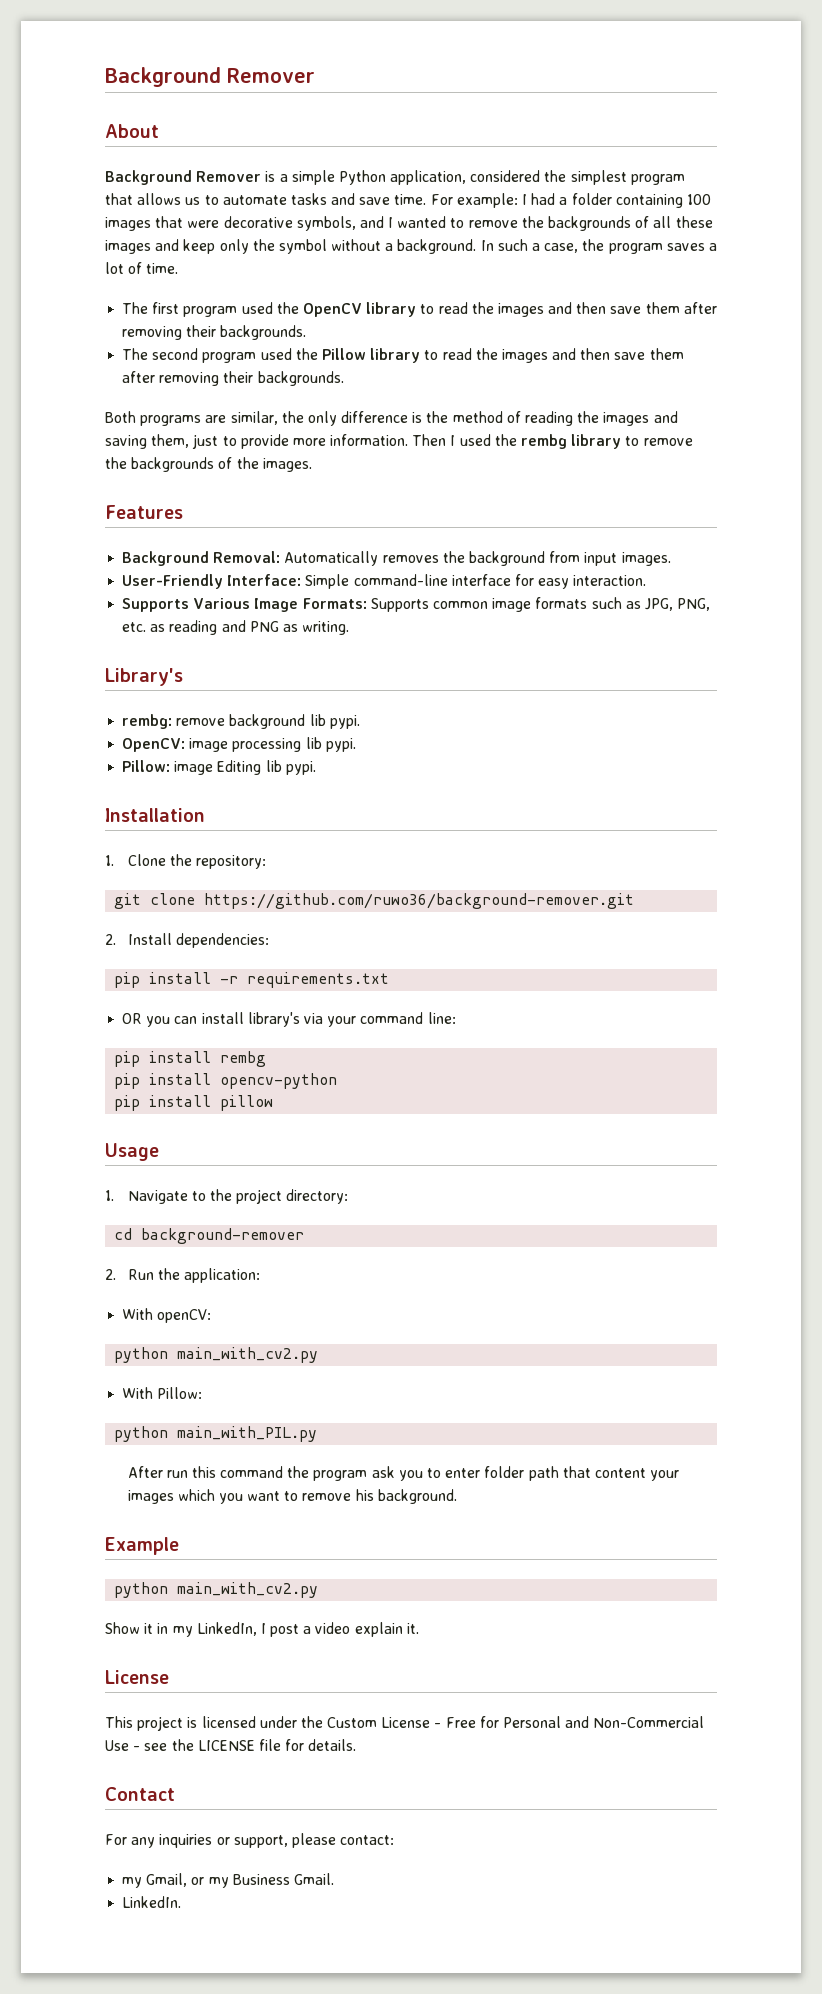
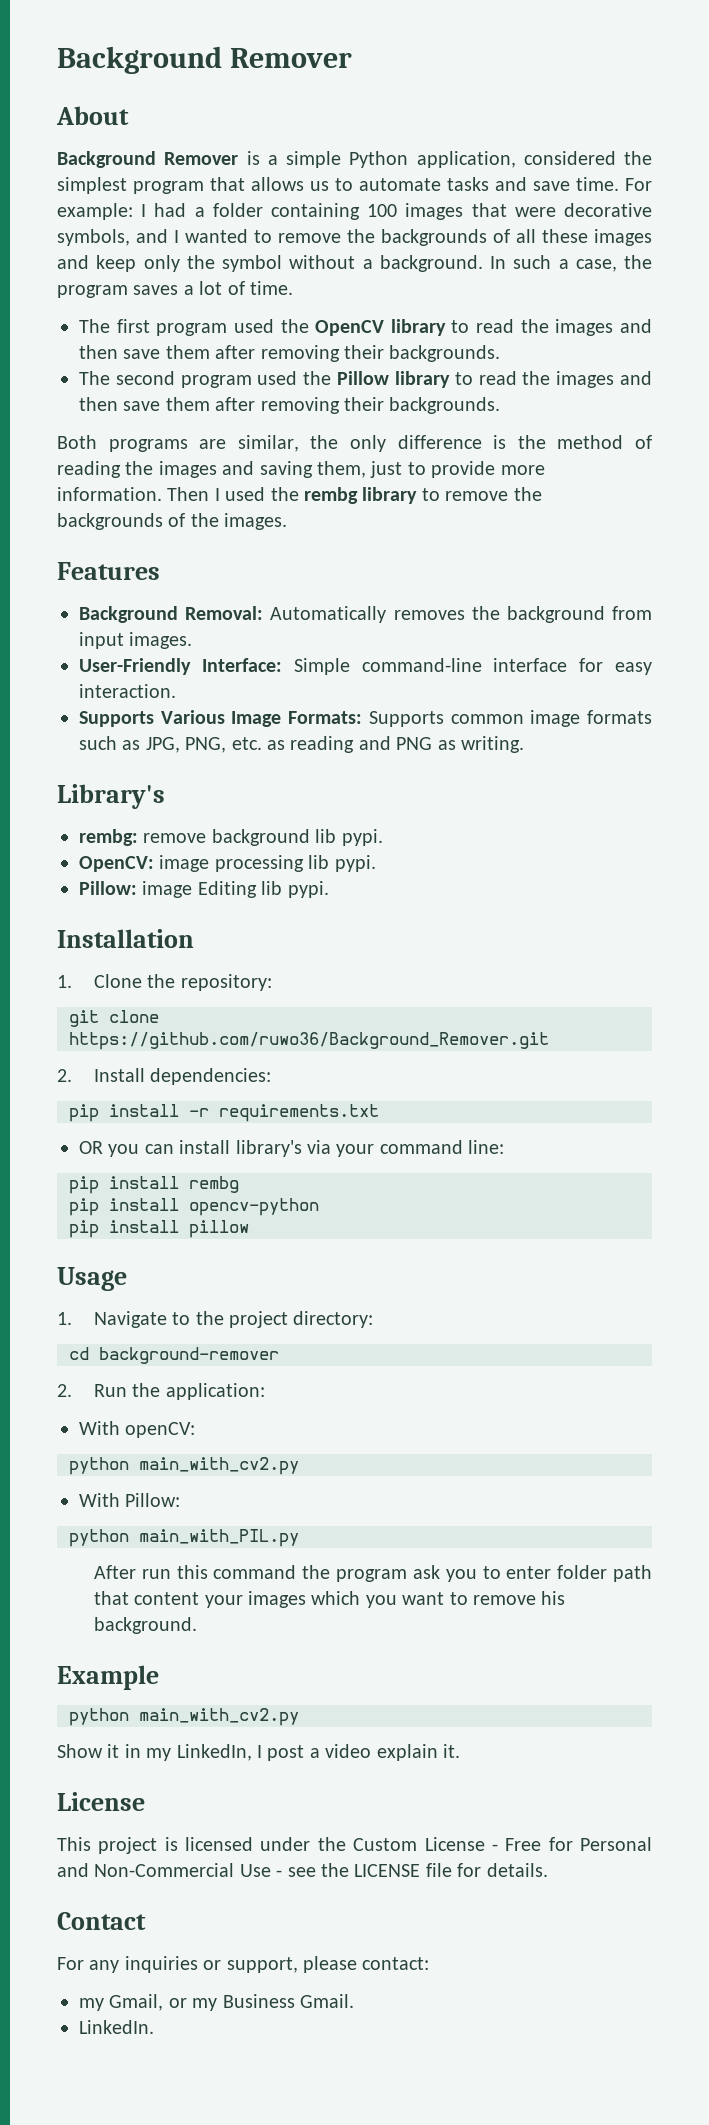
- git clone https://github.com/ruwo36/background-remover.git
+ git clone https://github.com/ruwo36/Background_Remover.git

